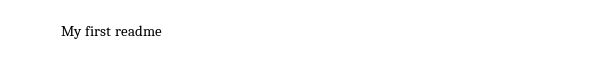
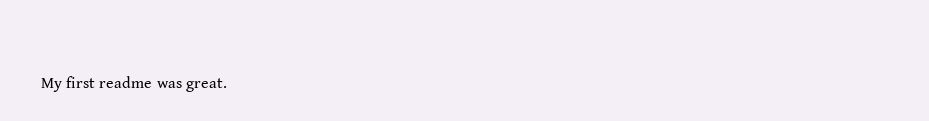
- My first readme
+ My first readme was great.

